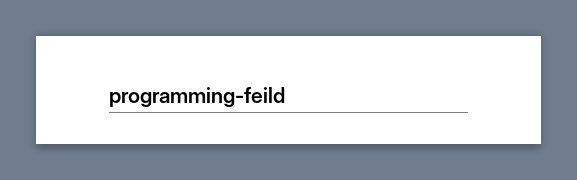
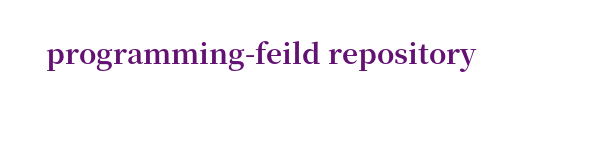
- programming-feild
+ programming-feild repository

